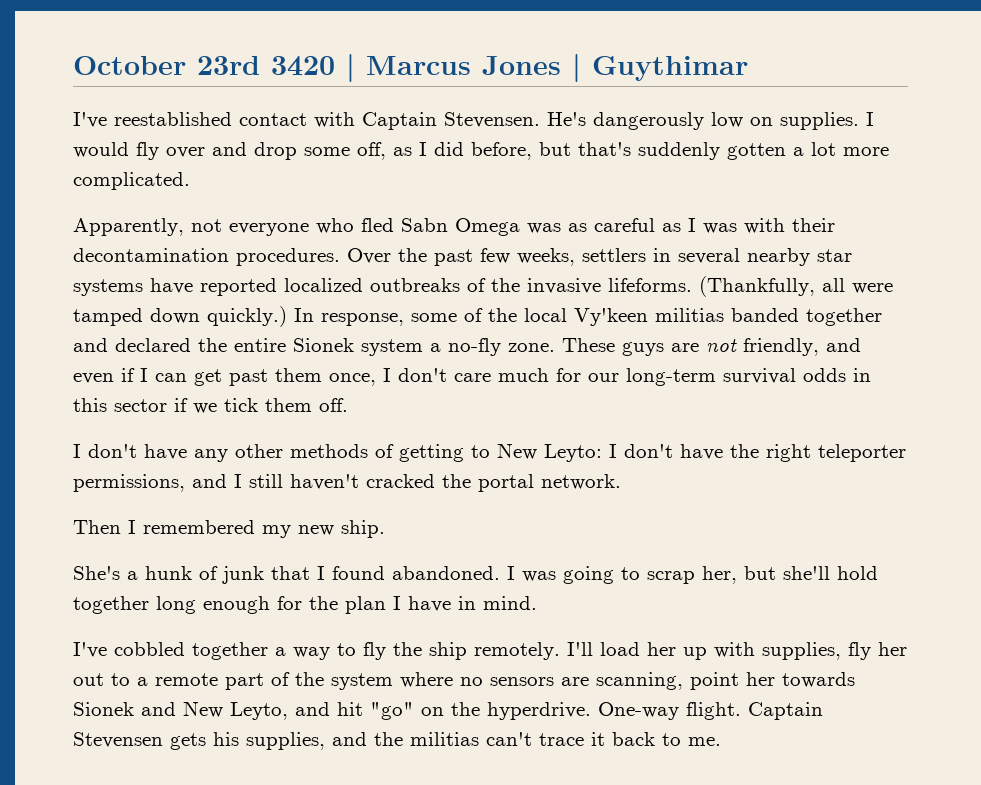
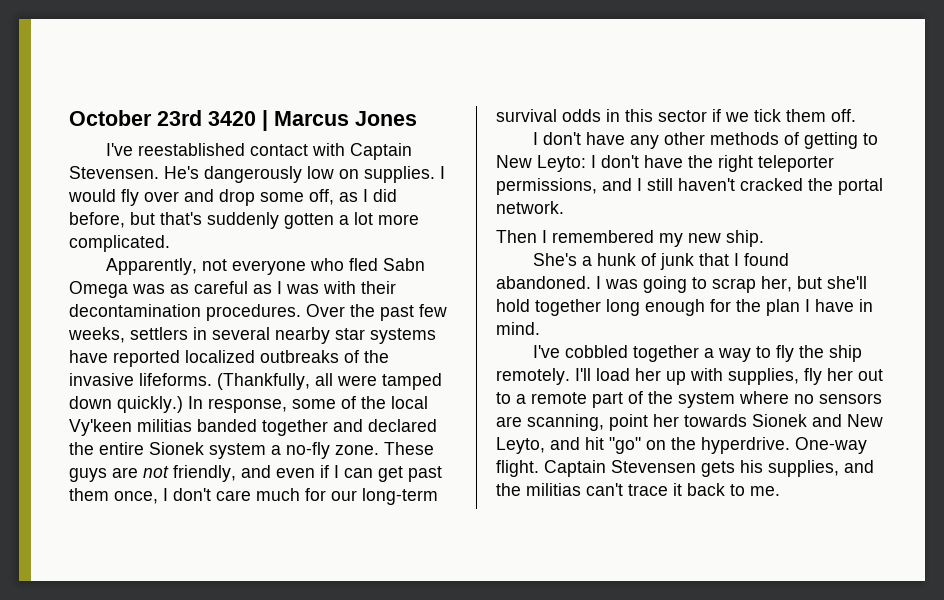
- October 23rd 3420 | Marcus Jones | Guythimar
+ October 23rd 3420 | Marcus Jones

